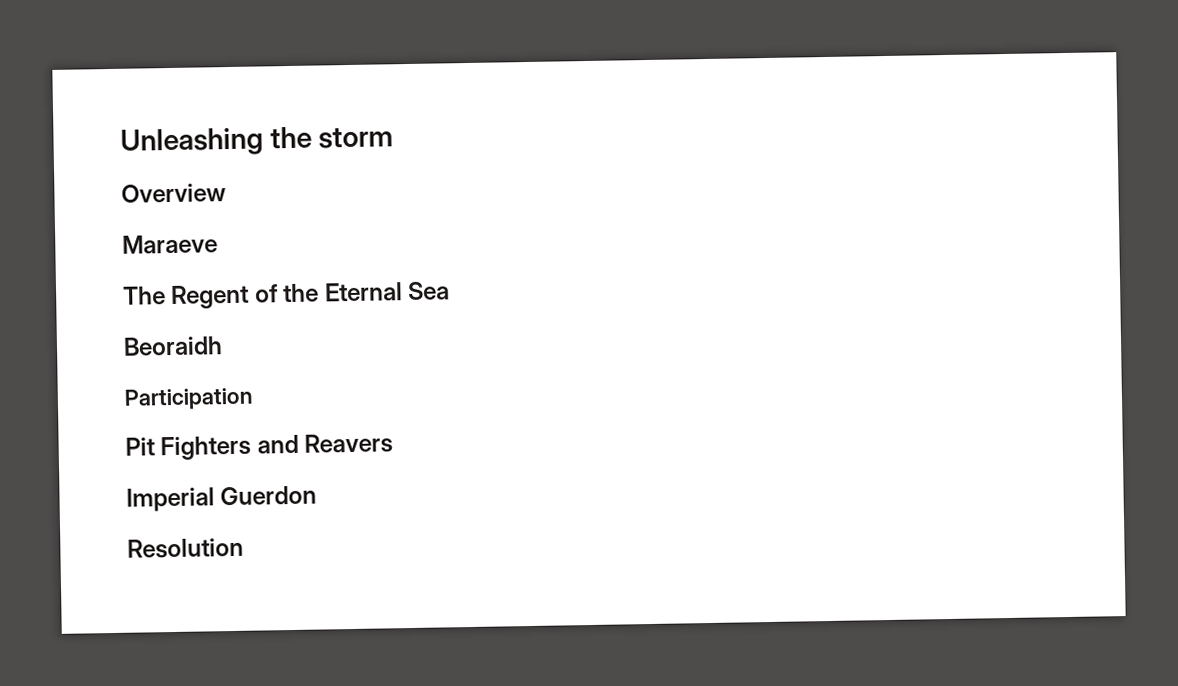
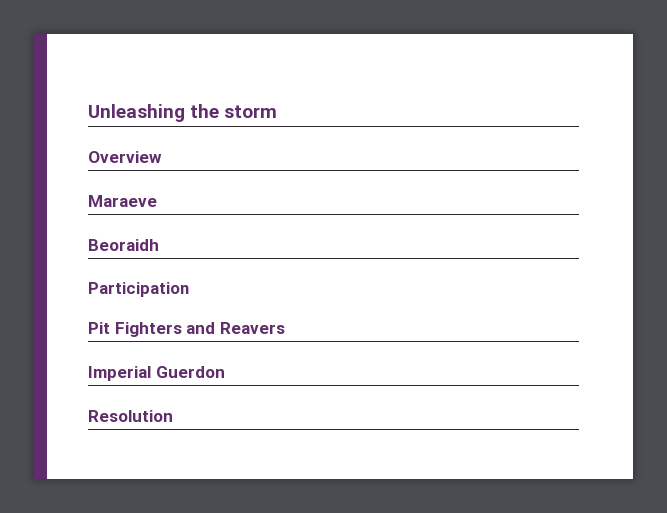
- The Regent of the Eternal Sea

